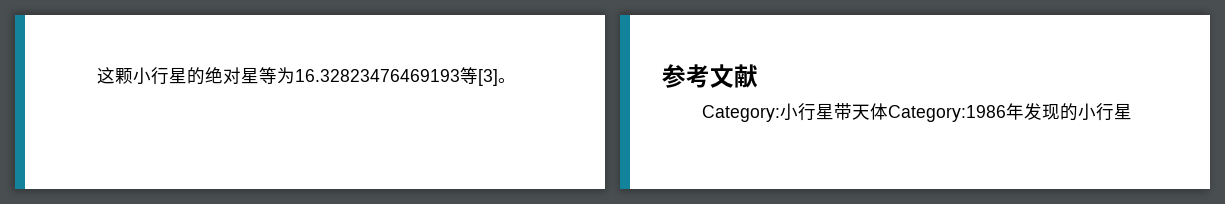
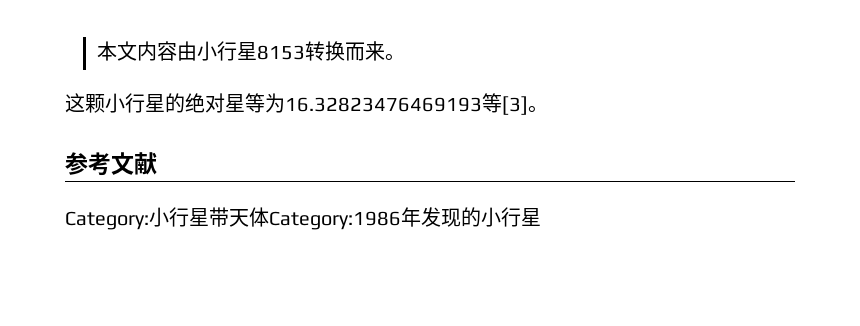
+ 本文内容由小行星8153转换而来。

